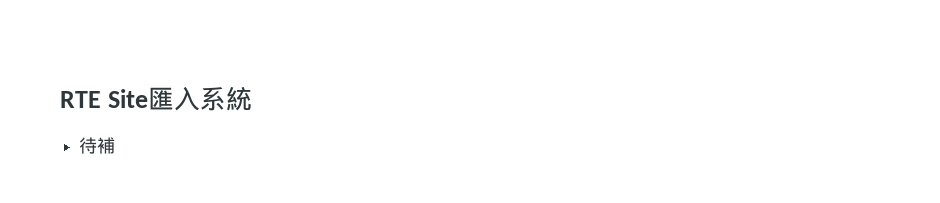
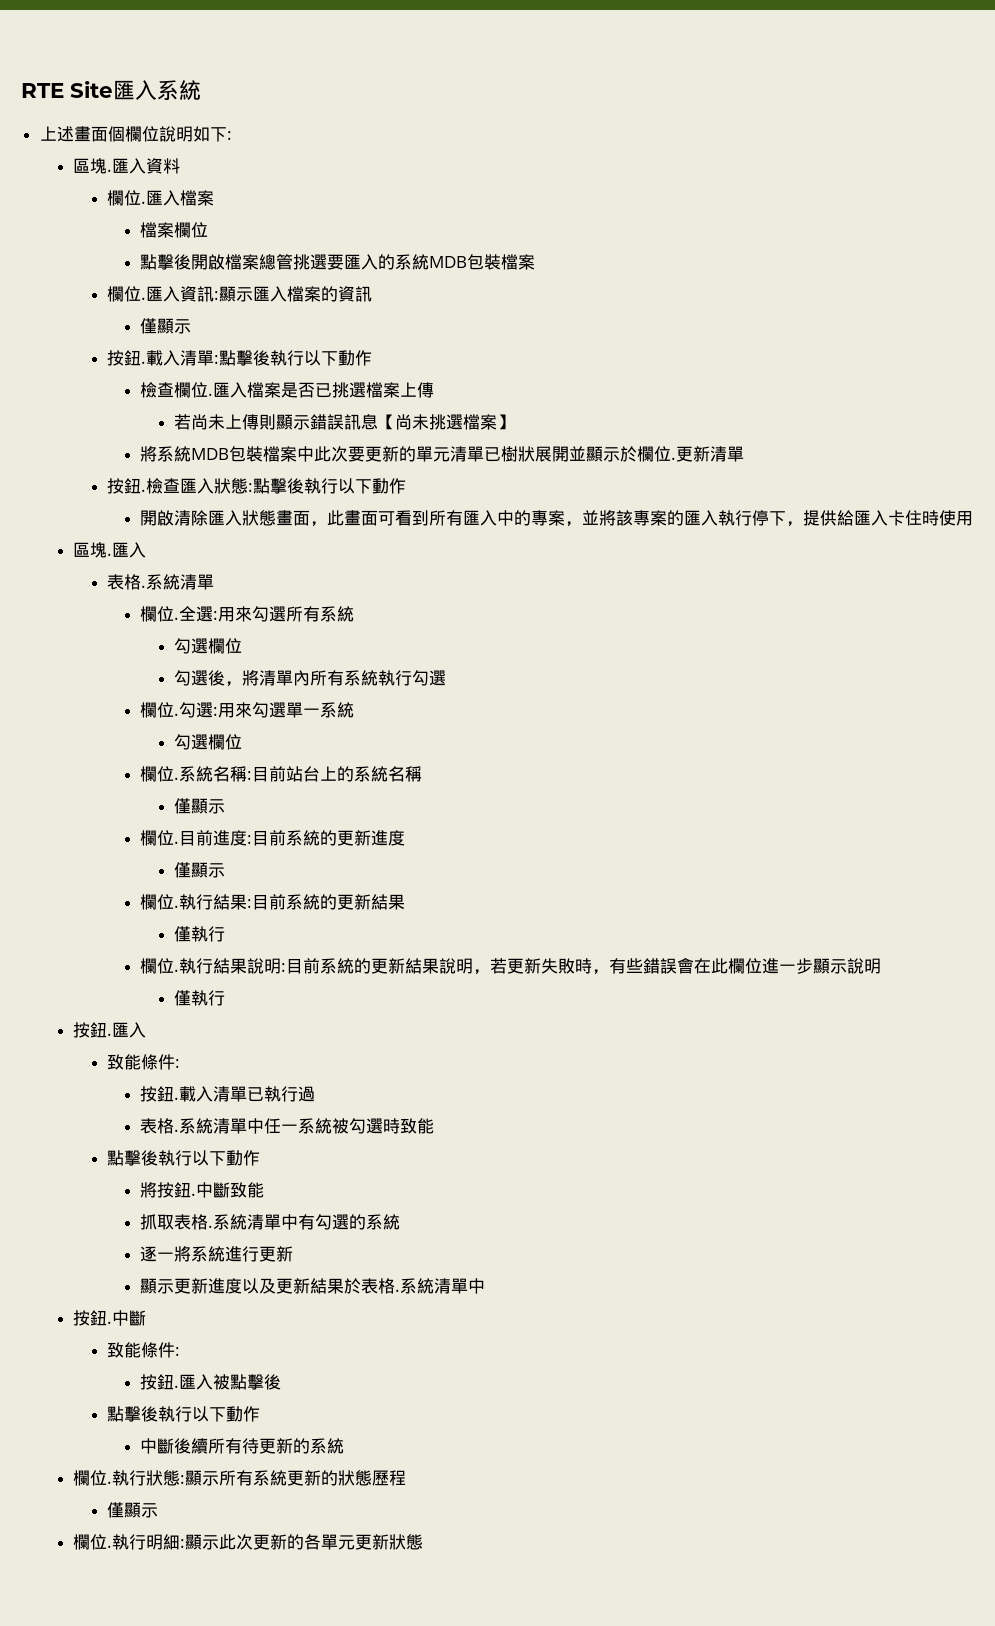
- 待補
+ 上述畫面個欄位說明如下:
+ 區塊.匯入資料
+ 欄位.匯入檔案
+ 檔案欄位
+ 點擊後開啟檔案總管挑選要匯入的系統MDB包裝檔案
+ 欄位.匯入資訊:顯示匯入檔案的資訊
+ 僅顯示
+ 按鈕.載入清單:點擊後執行以下動作
+ 檢查欄位.匯入檔案是否已挑選檔案上傳
+ 若尚未上傳則顯示錯誤訊息【尚未挑選檔案】
+ 將系統MDB包裝檔案中此次要更新的單元清單已樹狀展開並顯示於欄位.更新清單
+ 按鈕.檢查匯入狀態:點擊後執行以下動作
+ 開啟清除匯入狀態畫面，此畫面可看到所有匯入中的專案，並將該專案的匯入執行停下，提供給匯入卡住時使用
+ 區塊.匯入
+ 表格.系統清單
+ 欄位.全選:用來勾選所有系統
+ 勾選欄位
+ 勾選後，將清單內所有系統執行勾選
+ 欄位.勾選:用來勾選單一系統
+ 勾選欄位
+ 欄位.系統名稱:目前站台上的系統名稱
+ 僅顯示
+ 欄位.目前進度:目前系統的更新進度
+ 僅顯示
+ 欄位.執行結果:目前系統的更新結果
+ 僅執行
+ 欄位.執行結果說明:目前系統的更新結果說明，若更新失敗時，有些錯誤會在此欄位進一步顯示說明
+ 僅執行
+ 按鈕.匯入
+ 致能條件:
+ 按鈕.載入清單已執行過
+ 表格.系統清單中任一系統被勾選時致能
+ 點擊後執行以下動作
+ 將按鈕.中斷致能
+ 抓取表格.系統清單中有勾選的系統
+ 逐一將系統進行更新
+ 顯示更新進度以及更新結果於表格.系統清單中
+ 按鈕.中斷
+ 致能條件:
+ 按鈕.匯入被點擊後
+ 點擊後執行以下動作
+ 中斷後續所有待更新的系統
+ 欄位.執行狀態:顯示所有系統更新的狀態歷程
+ 僅顯示
+ 欄位.執行明細:顯示此次更新的各單元更新狀態

